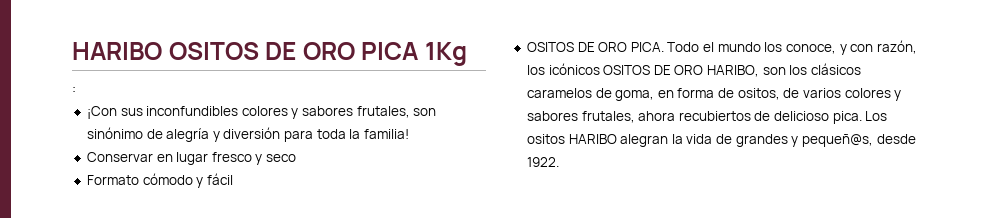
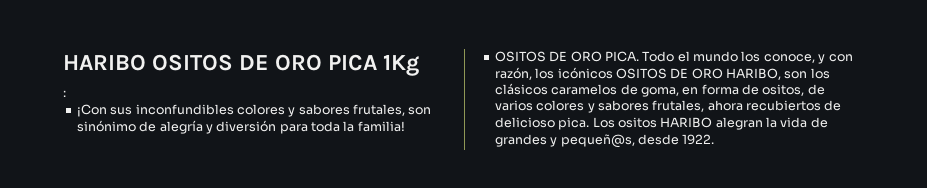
- Conservar en lugar fresco y seco
- Formato cómodo y fácil

